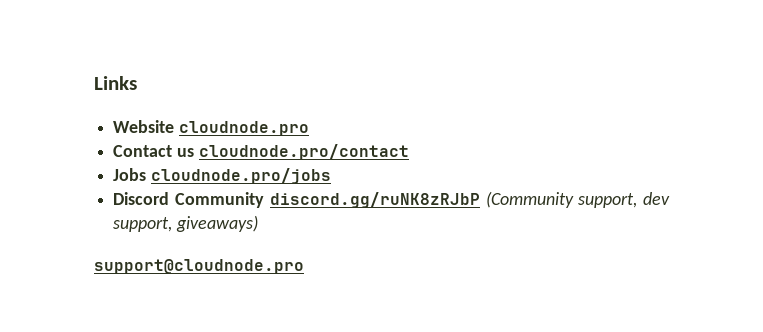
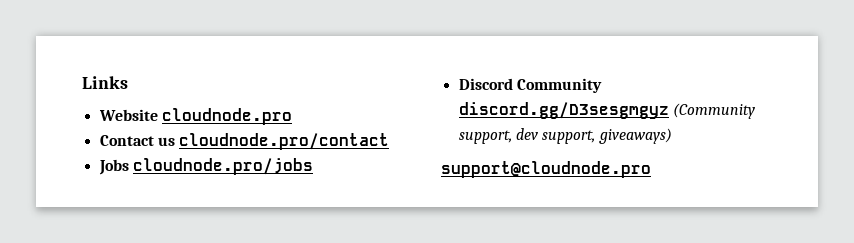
- Discord Community discord.gg/ruNK8zRJbP (Community support, dev support, giveaways)
+ Discord Community discord.gg/D3sesgmgyz (Community support, dev support, giveaways)

